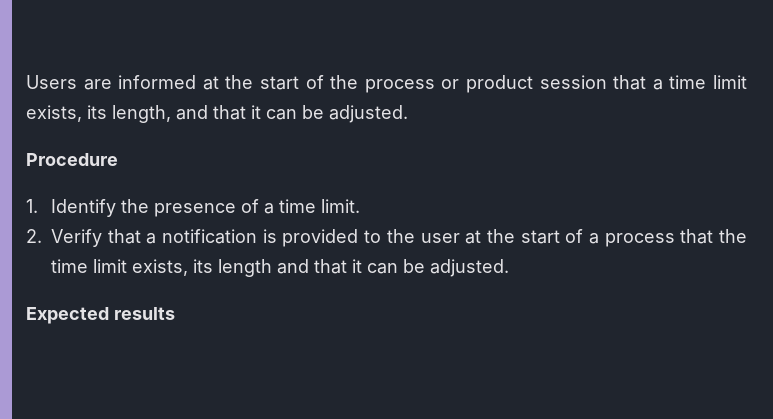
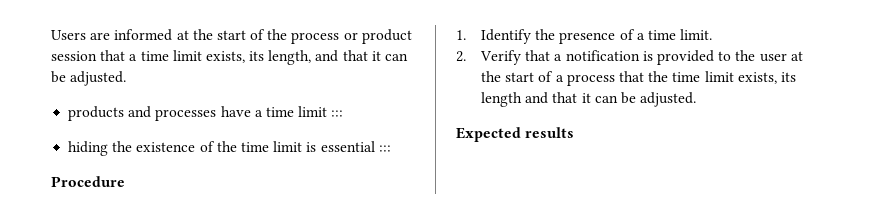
+ products and processes have a time limit :::
+ hiding the existence of the time limit is essential :::

